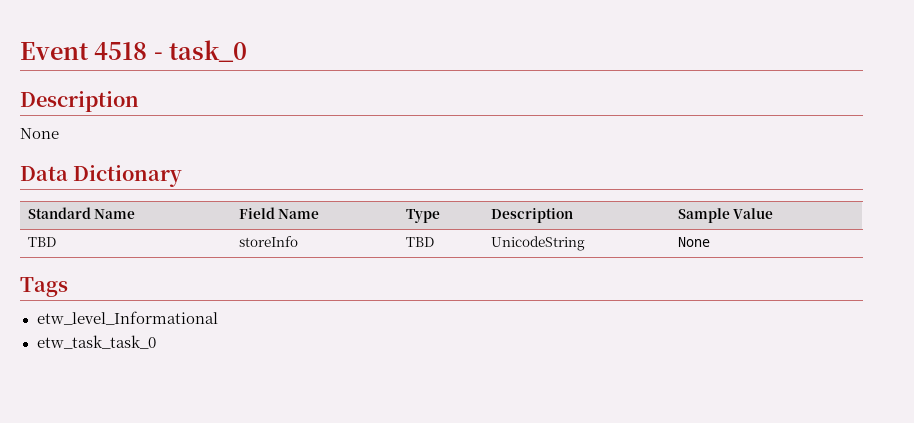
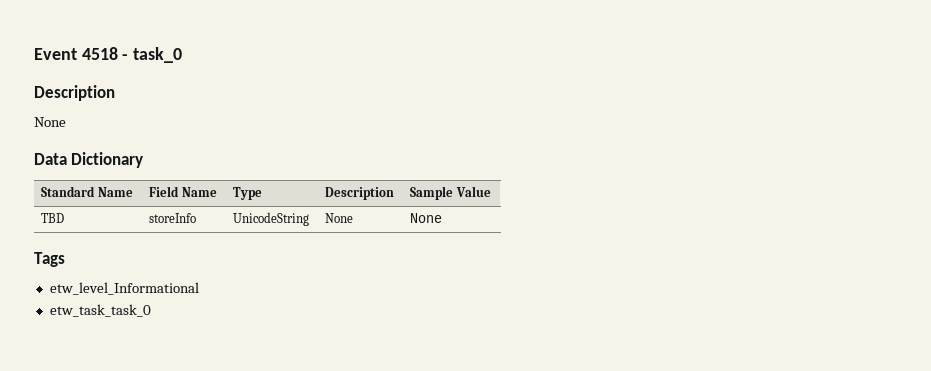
- TBD | storeInfo | TBD | UnicodeString | None
+ TBD | storeInfo | UnicodeString | None | None

